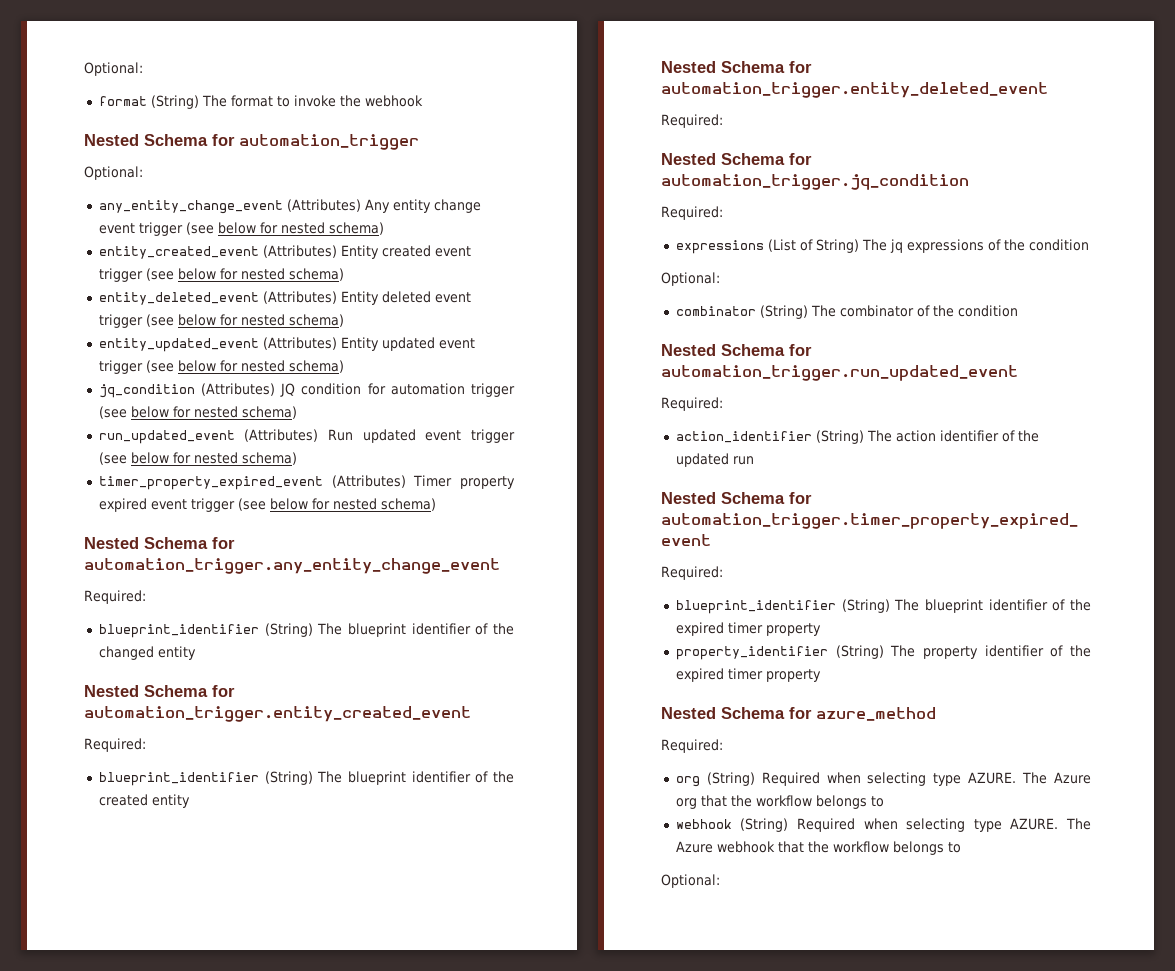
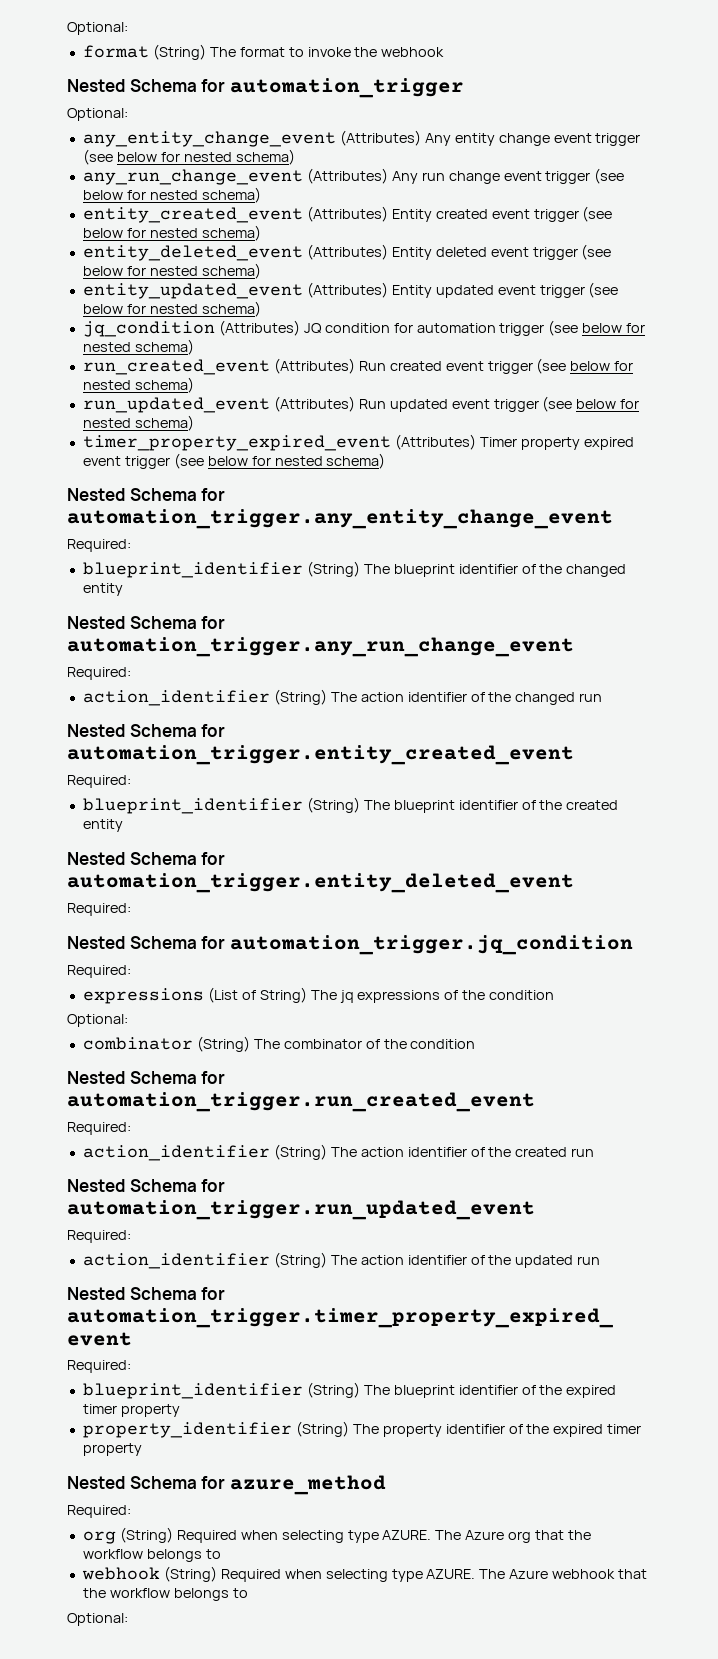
+ any_run_change_event (Attributes) Any run change event trigger (see below for nested schema)
+ run_created_event (Attributes) Run created event trigger (see below for nested schema)
+ Nested Schema for automation_trigger.any_run_change_event
+ Required:
+ action_identifier (String) The action identifier of the changed run
+ Nested Schema for automation_trigger.run_created_event
+ Required:
+ action_identifier (String) The action identifier of the created run

